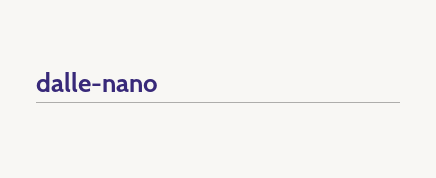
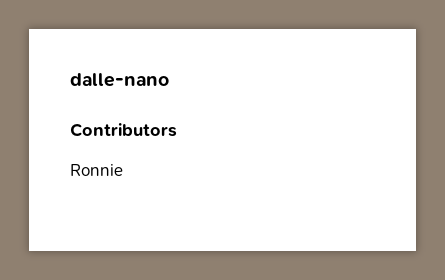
+ Contributors
+ Ronnie

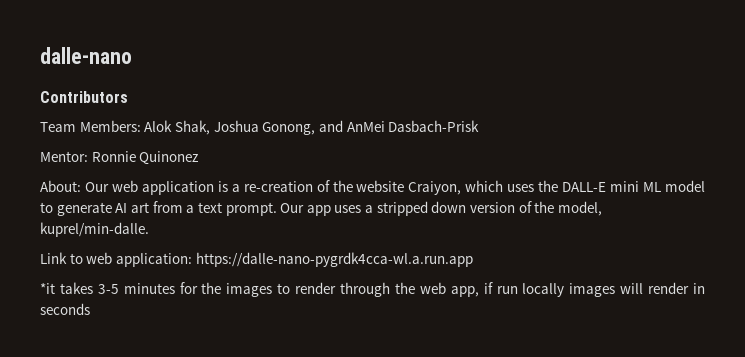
- Ronnie
+ Team Members: Alok Shak, Joshua Gonong, and AnMei Dasbach-Prisk
+ Mentor: Ronnie Quinonez
+ About: Our web application is a re-creation of the website Craiyon, which uses the DALL-E mini ML model to generate AI art from a text prompt. Our app uses a stripped down version of the model, kuprel/min-dalle.
+ Link to web application: https://dalle-nano-pygrdk4cca-wl.a.run.app
+ *it takes 3-5 minutes for the images to render through the web app, if run locally images will render in seconds

